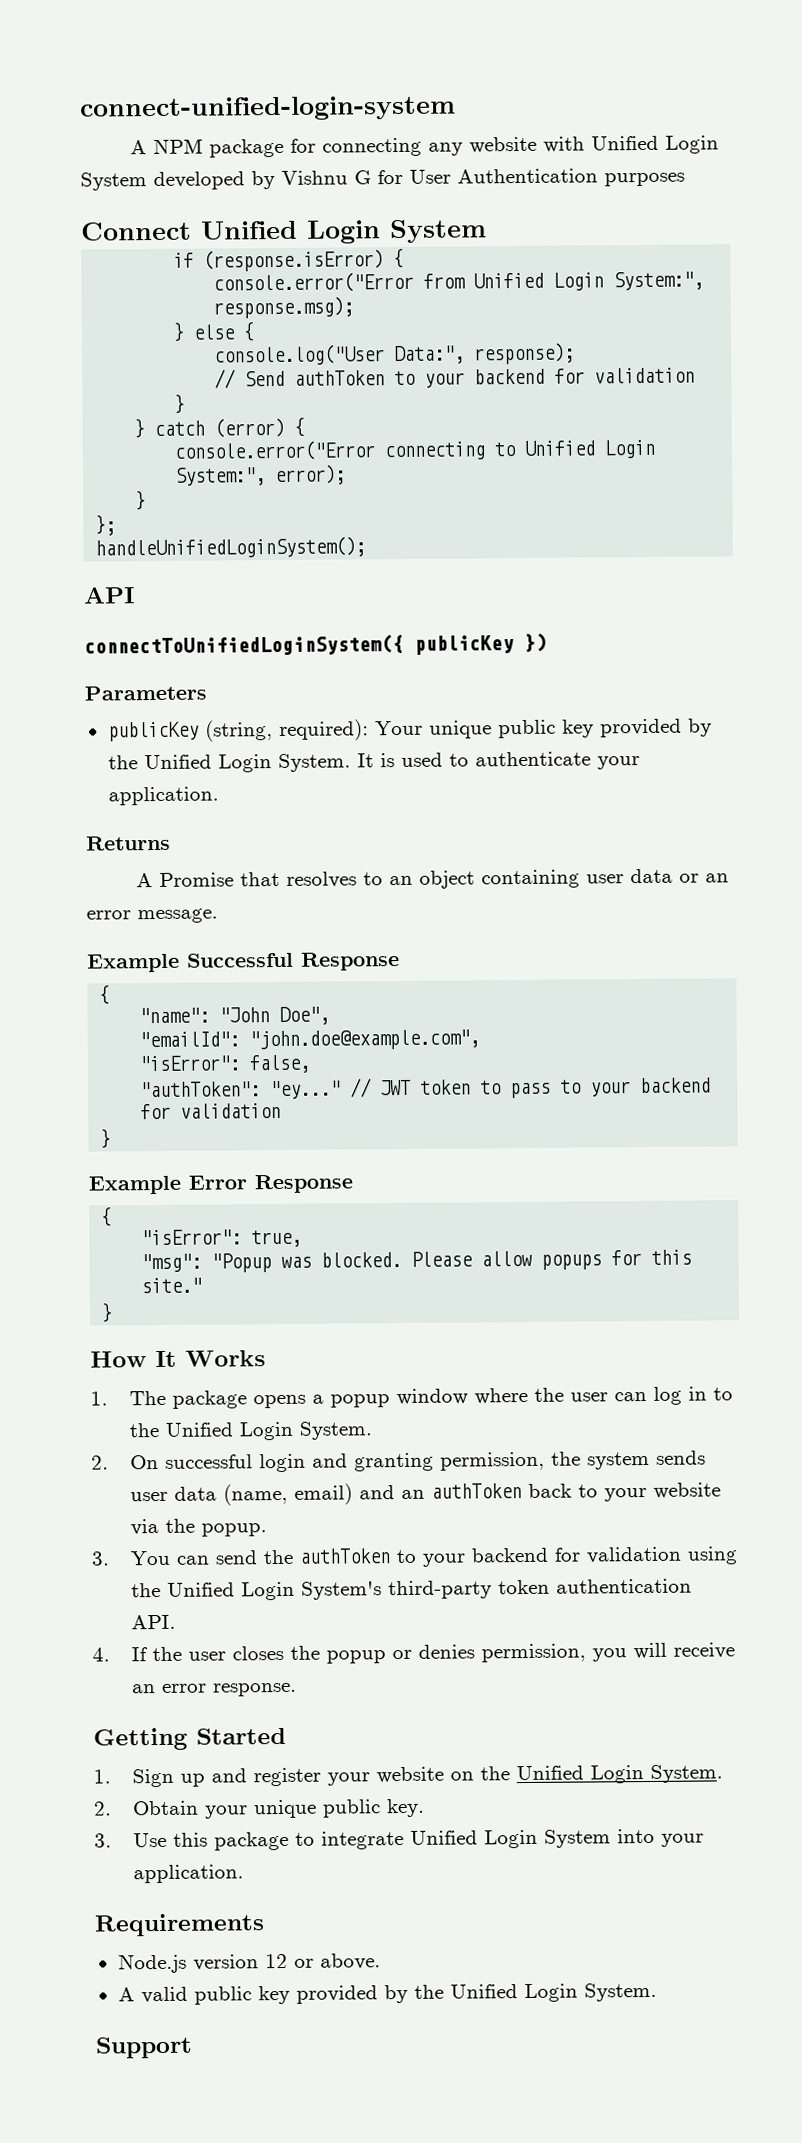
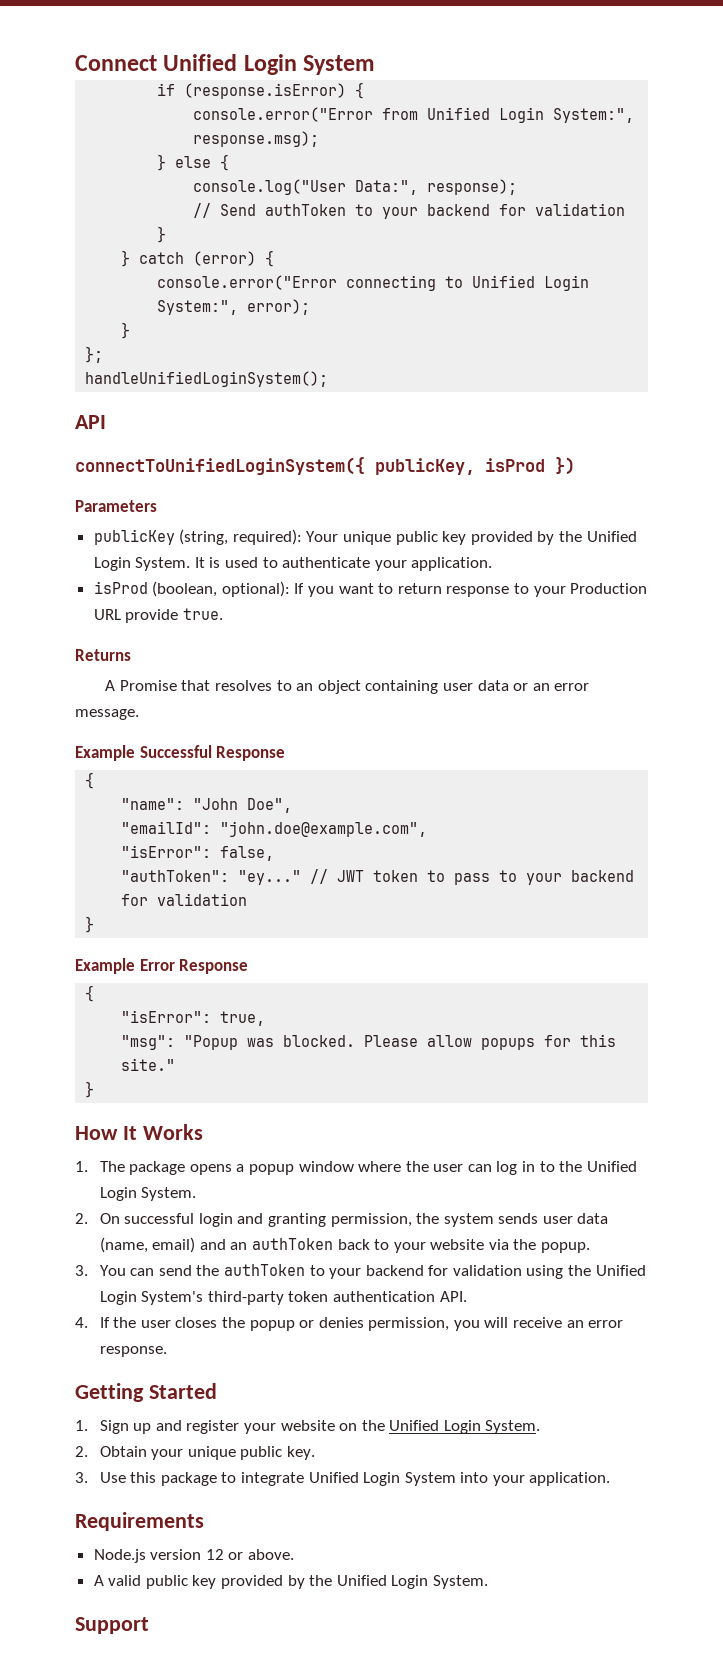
- connect-unified-login-system
- A NPM package for connecting any website with Unified Login System developed by Vishnu G for User Authentication purposes
- connectToUnifiedLoginSystem({ publicKey })
+ connectToUnifiedLoginSystem({ publicKey, isProd })
+ isProd (boolean, optional): If you want to return response to your Production URL provide true.

